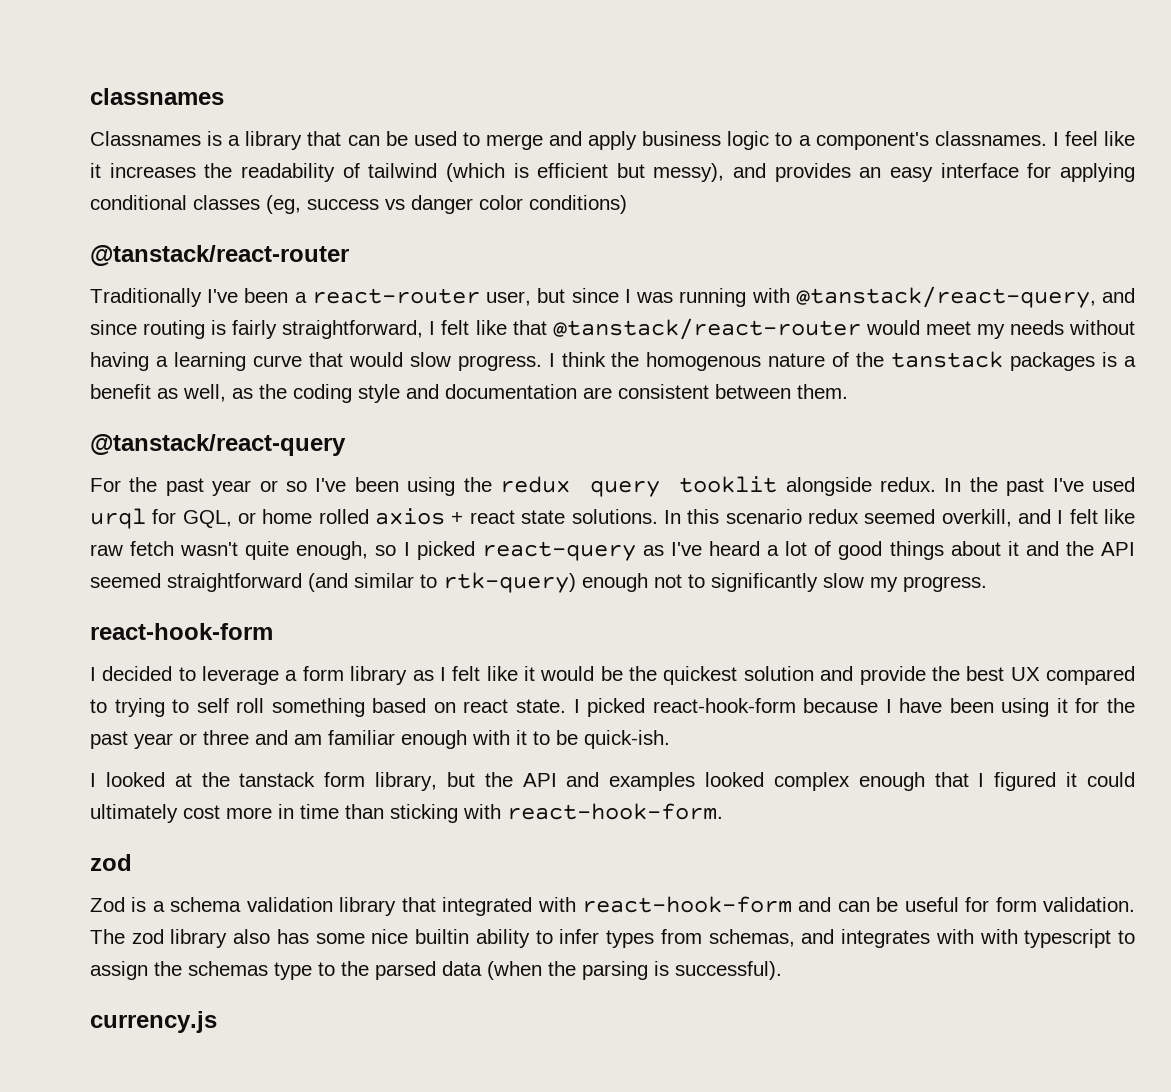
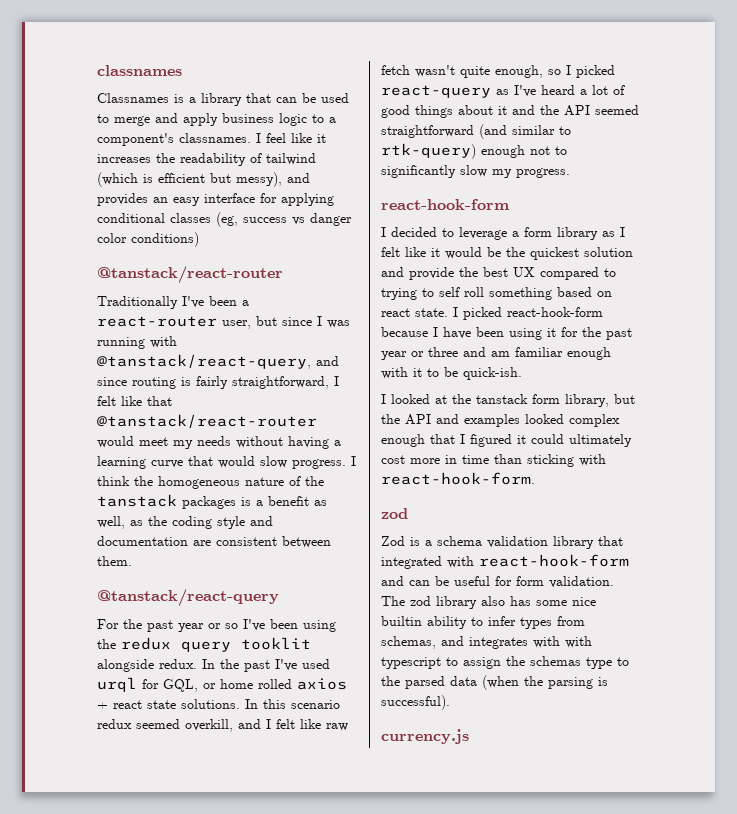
- I think the homogenous nature of the tanstack packages is a benefit as well, as the coding style and documentation are consistent between them.
+ I think the homogeneous nature of the tanstack packages is a benefit as well, as the coding style and documentation are consistent between them.

